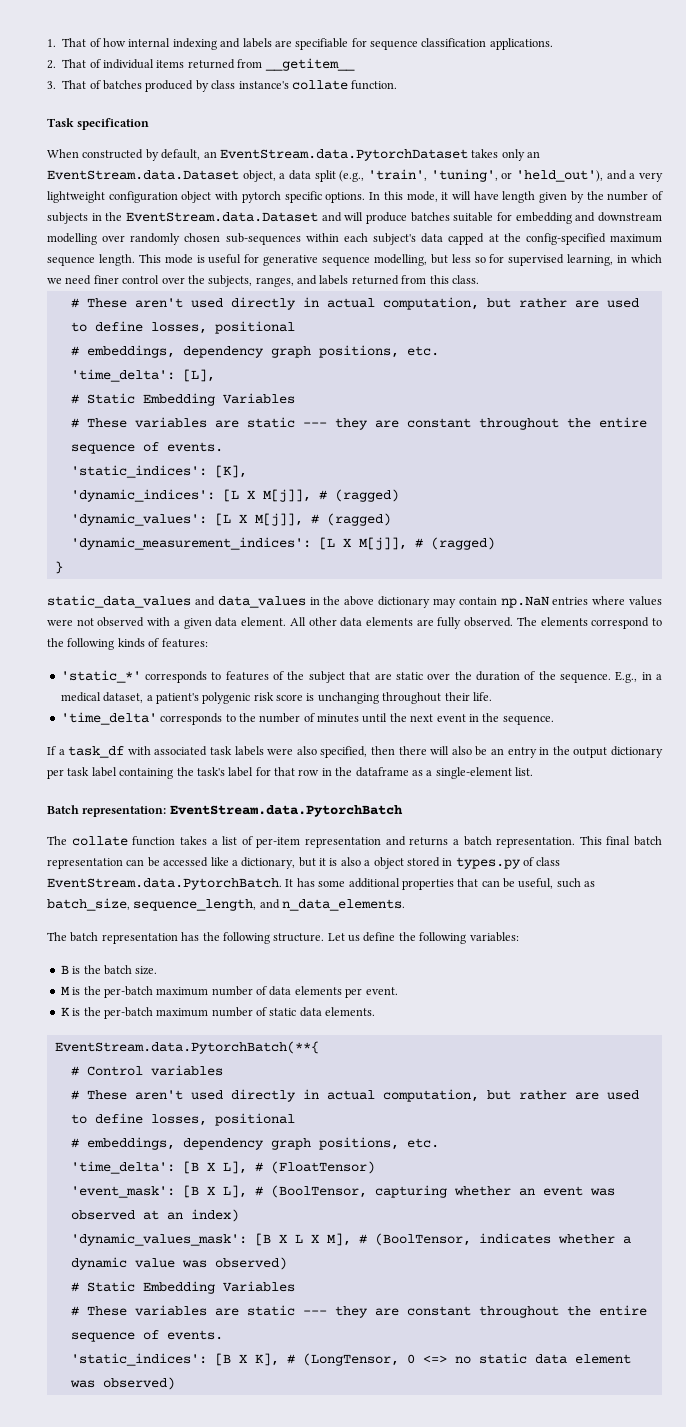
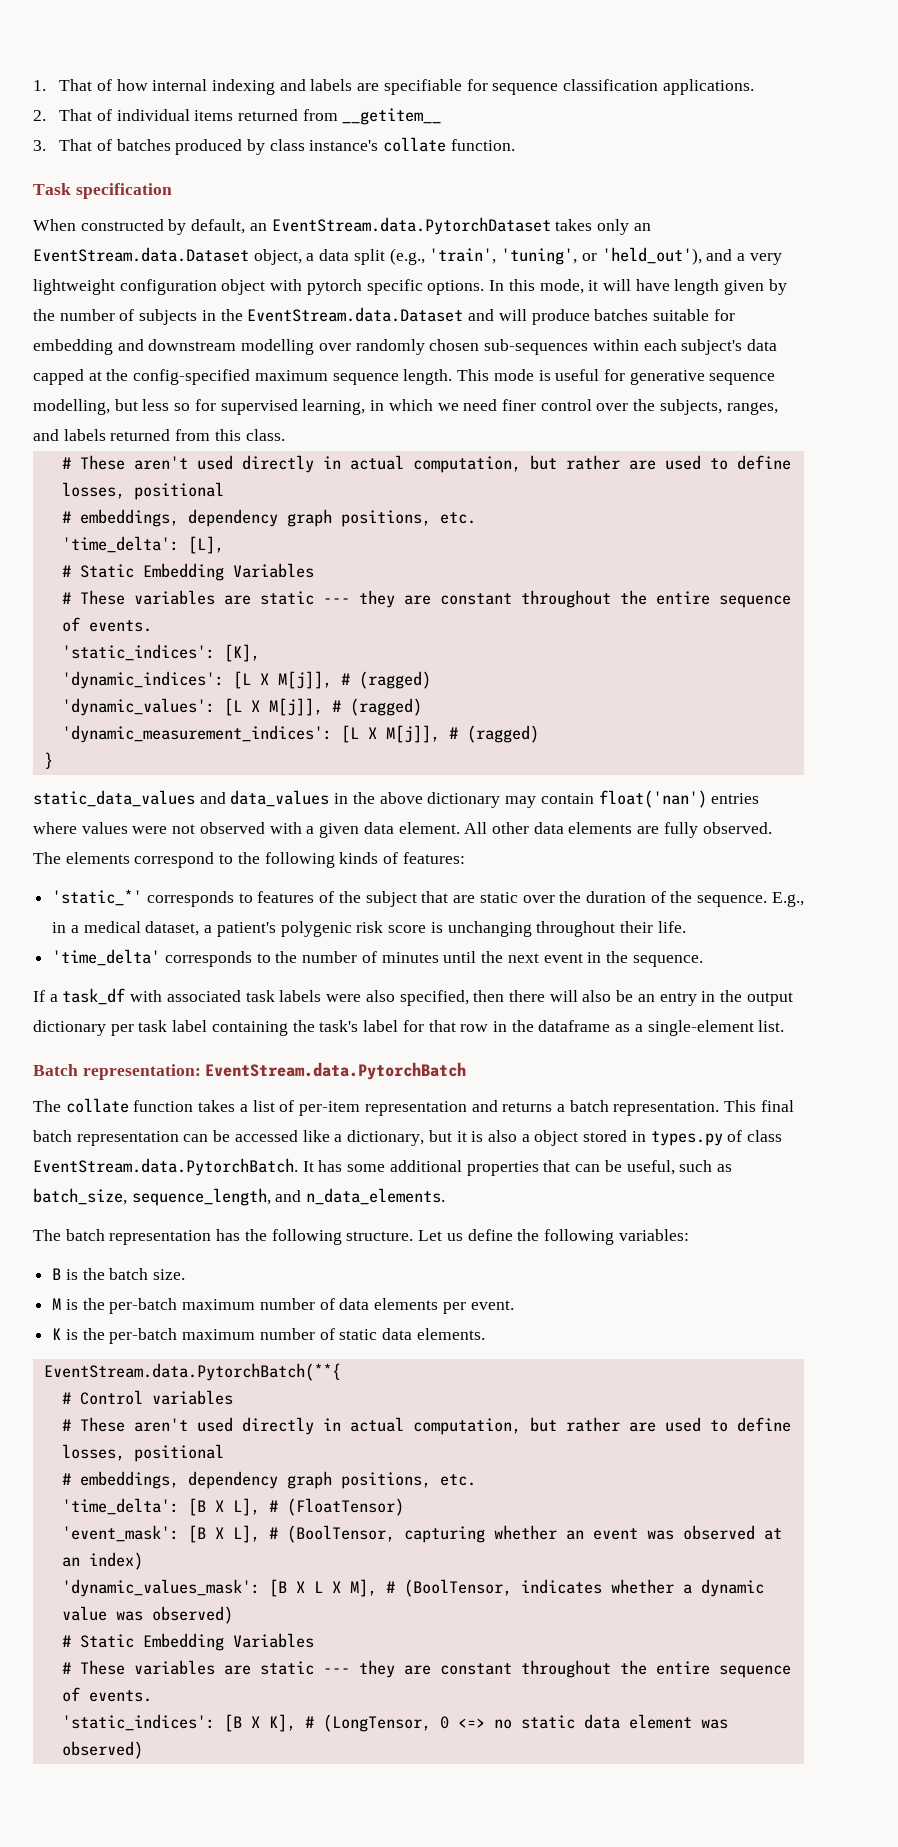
- static_data_values and data_values in the above dictionary may contain np.NaN entries where values were not observed with a given data element.
+ static_data_values and data_values in the above dictionary may contain float('nan') entries where values were not observed with a given data element.

